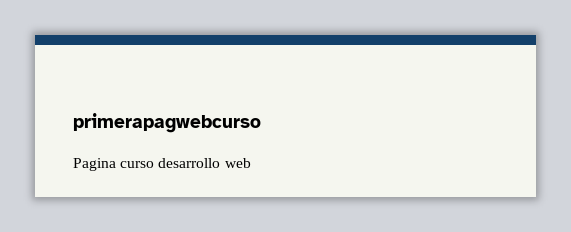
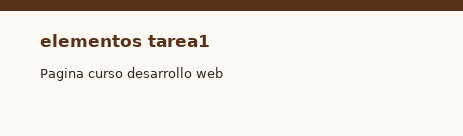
- primerapagwebcurso
+ elementos tarea1

